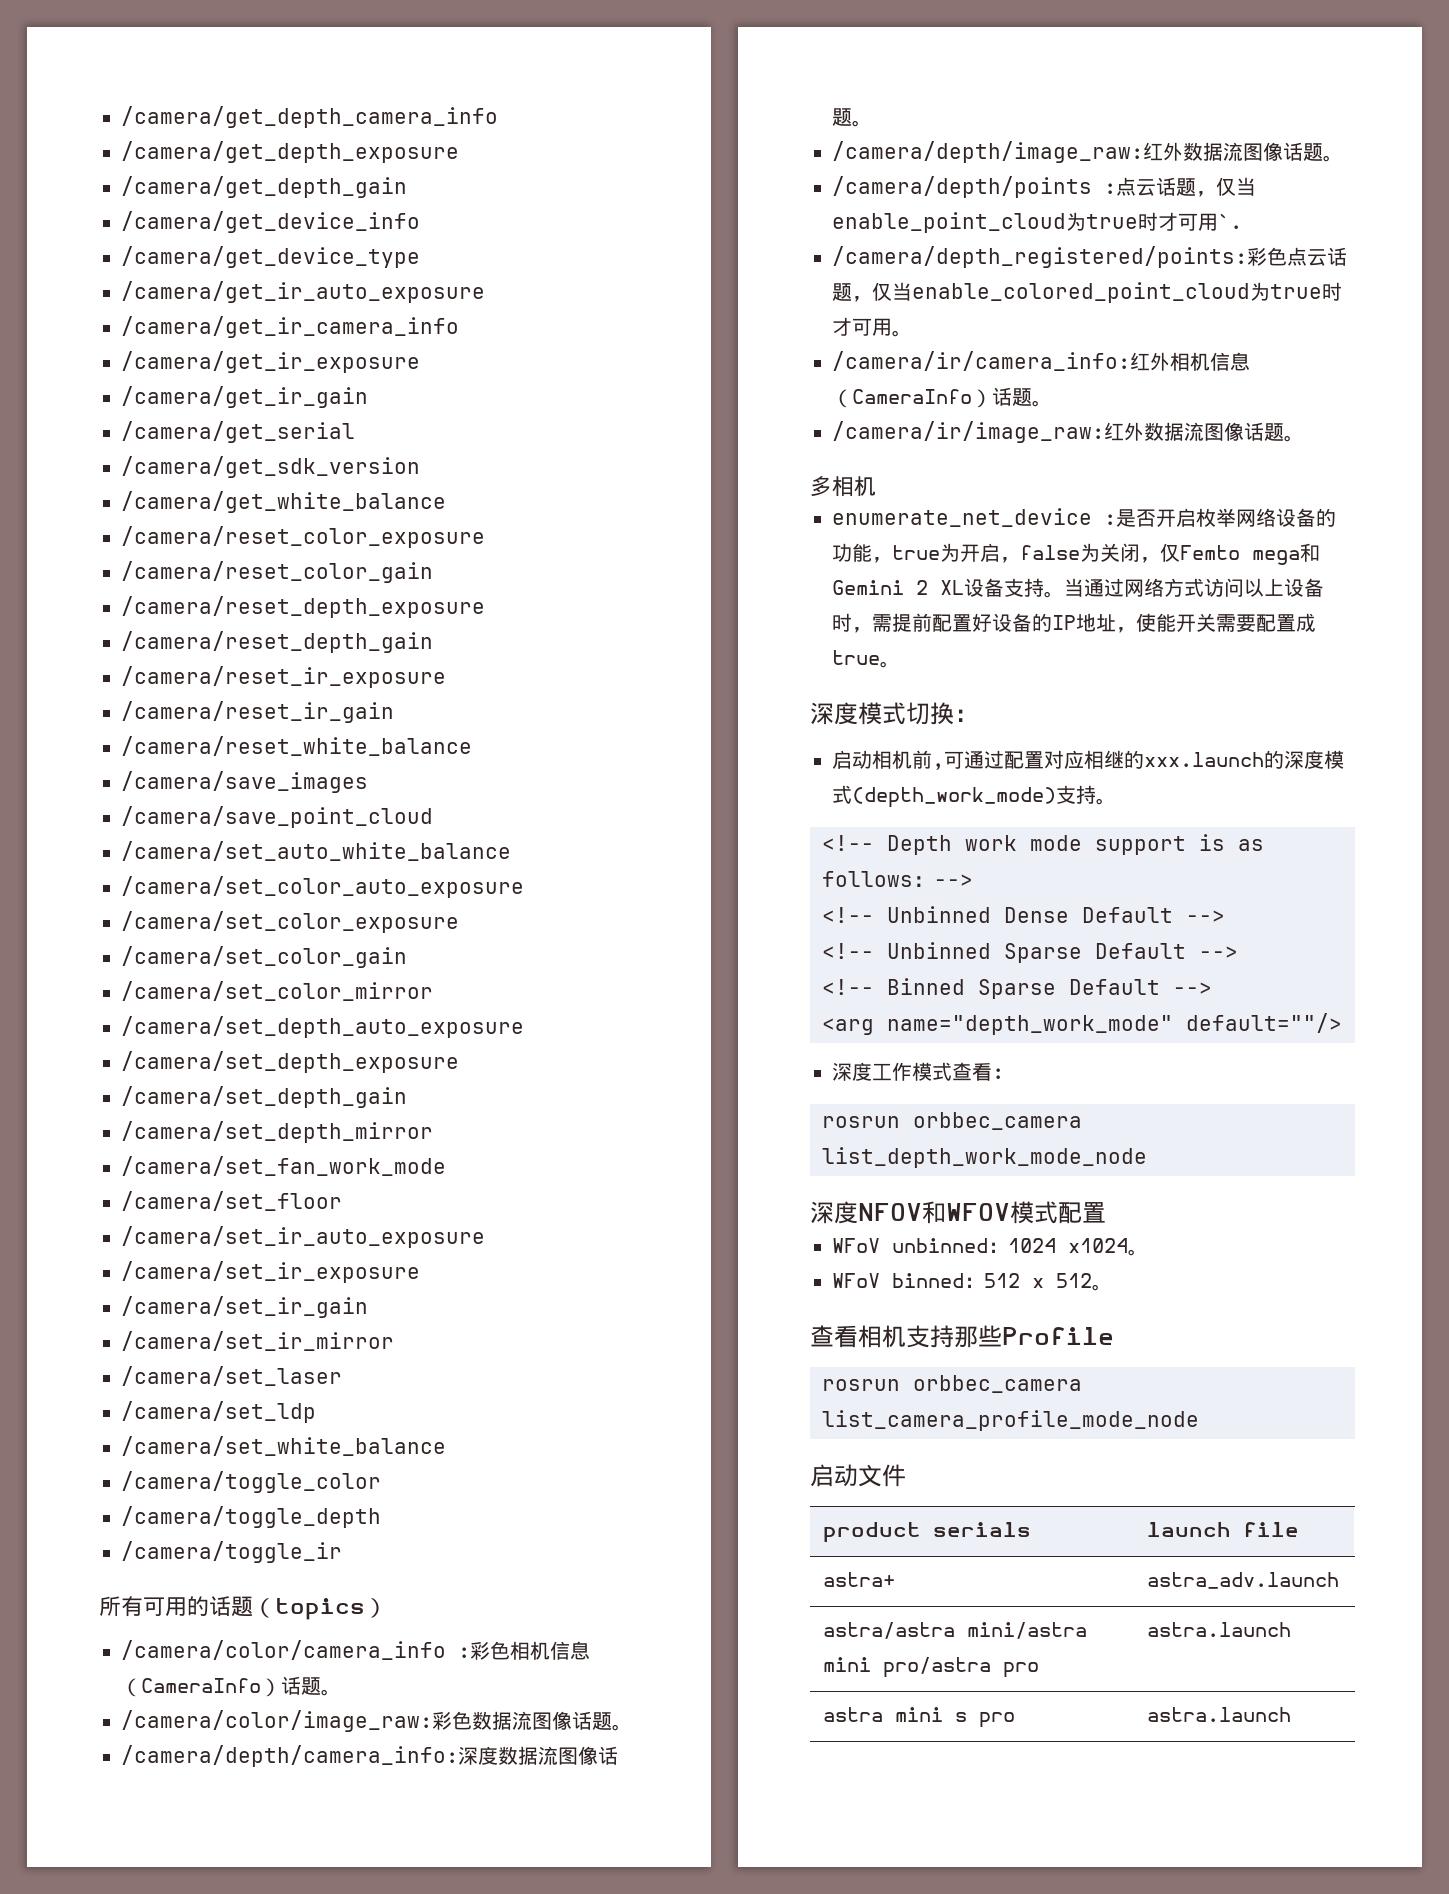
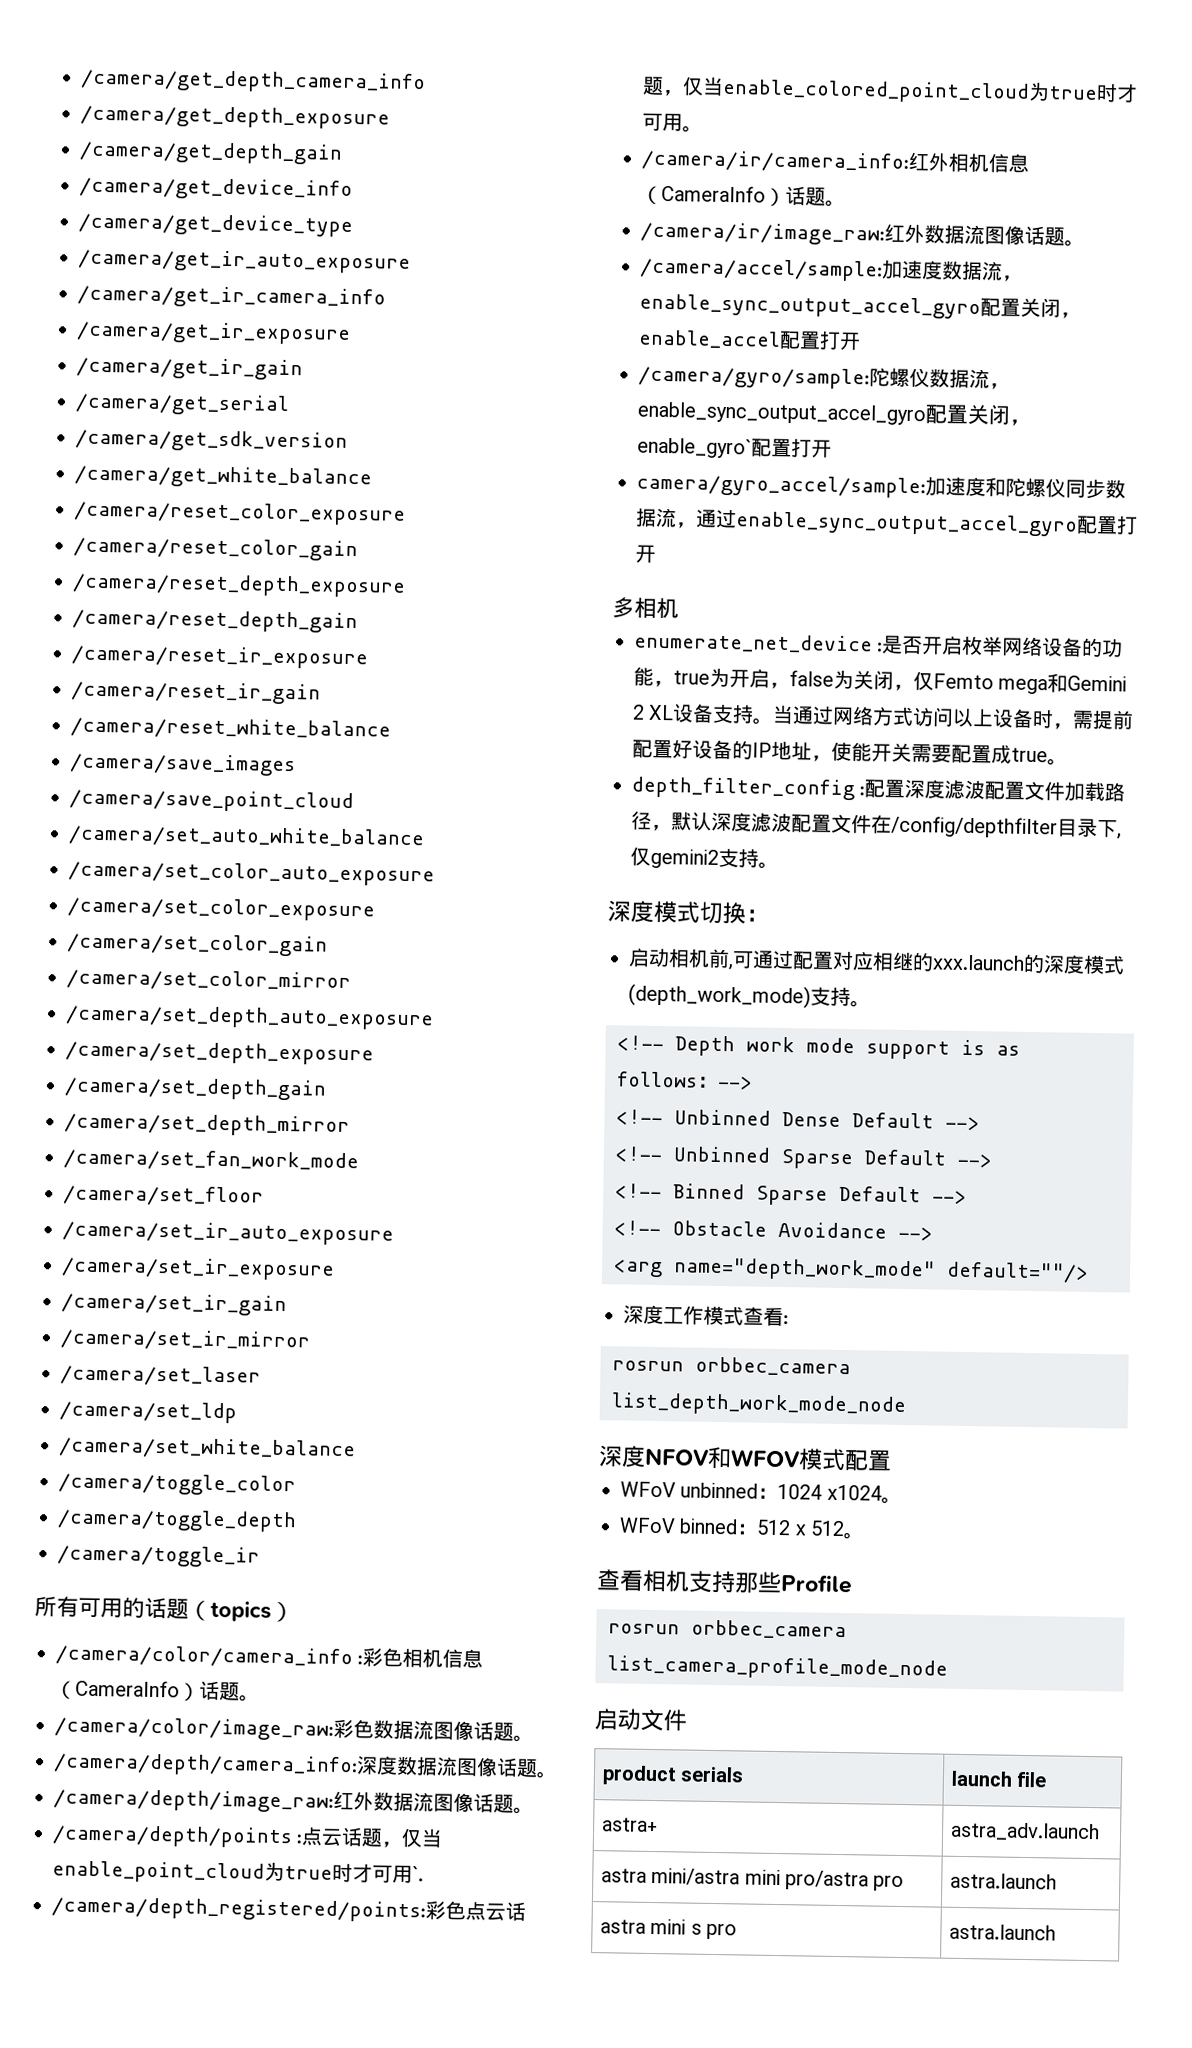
+ /camera/accel/sample:加速度数据流，enable_sync_output_accel_gyro配置关闭，enable_accel配置打开
+ /camera/gyro/sample:陀螺仪数据流，enable_sync_output_accel_gyro配置关闭，enable_gyro`配置打开
+ camera/gyro_accel/sample:加速度和陀螺仪同步数据流，通过enable_sync_output_accel_gyro配置打开
+ depth_filter_config :配置深度滤波配置文件加载路径，默认深度滤波配置文件在/config/depthfilter目录下,仅gemini2支持。
+ <!-- Obstacle Avoidance -->
- astra/astra mini/astra mini pro/astra pro | astra.launch
+ astra mini/astra mini pro/astra pro | astra.launch

